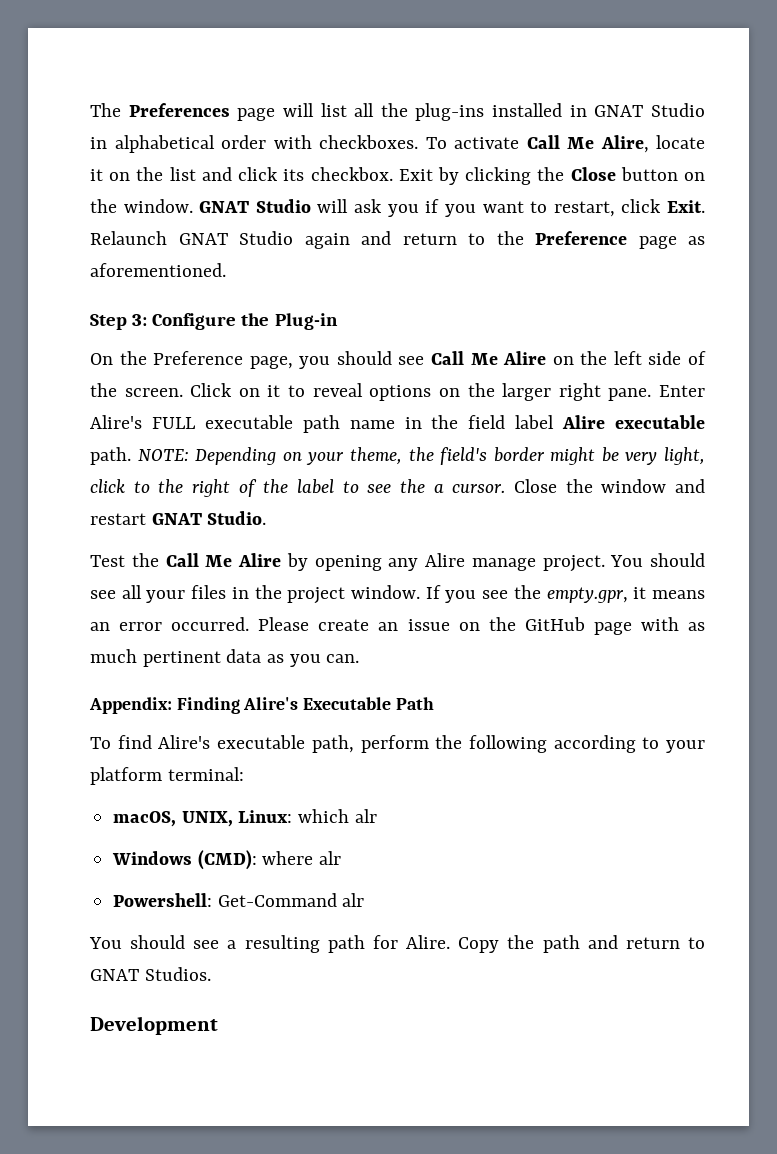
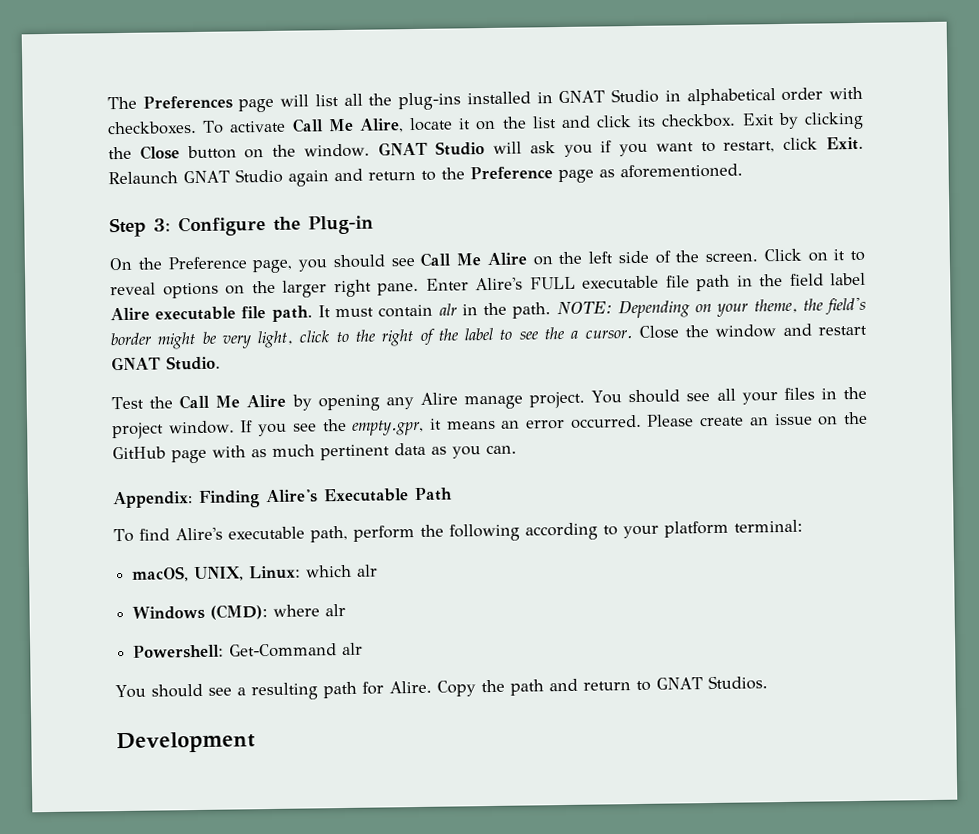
- Enter Alire's FULL executable path name in the field label Alire executable path.
+ Enter Alire's FULL executable file path in the field label Alire executable file path. It must contain alr in the path.

